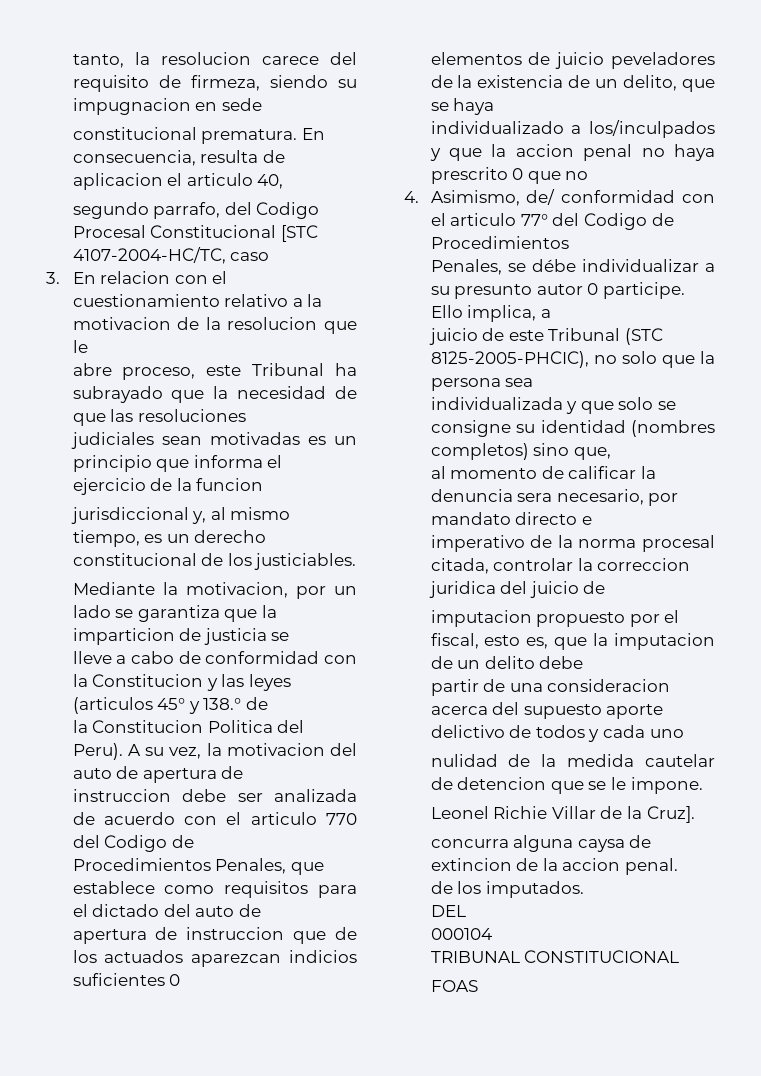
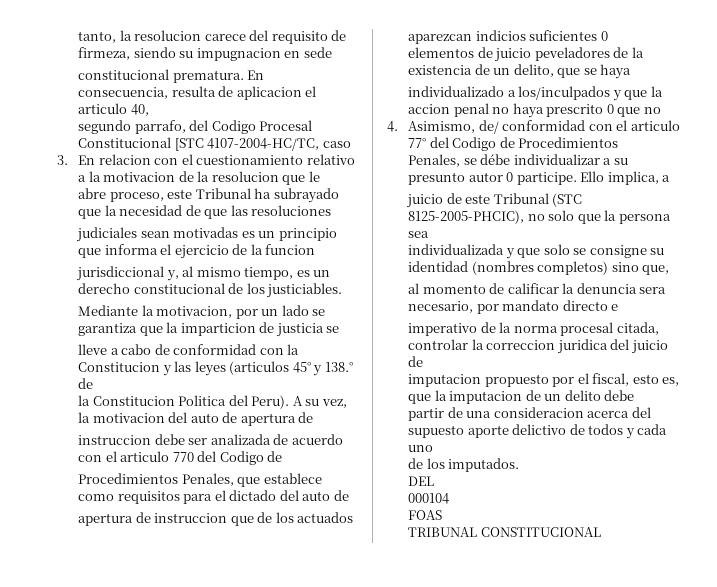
- nulidad de la medida cautelar de detencion que se le impone.
- Leonel Richie Villar de la Cruz].
- concurra alguna caysa de extincion de la accion penal.
+ FOAS
- FOAS

